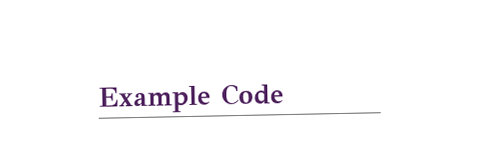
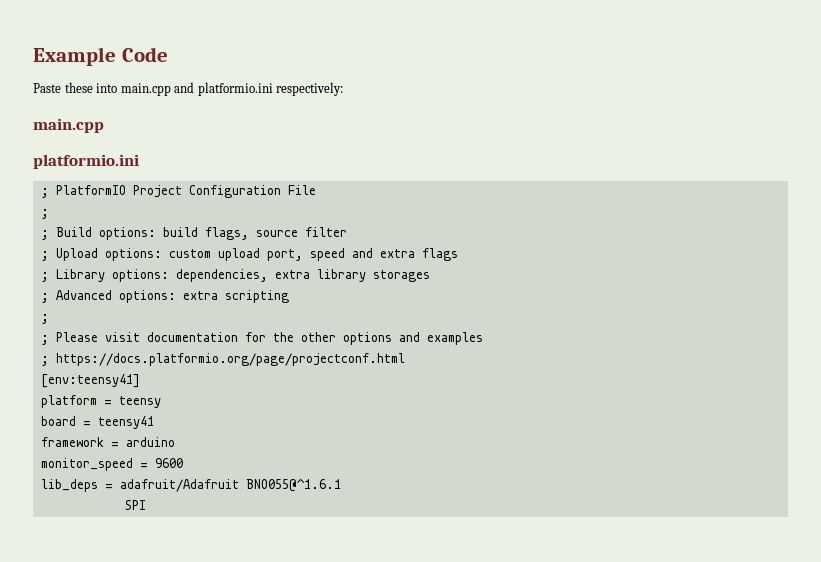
+ Paste these into main.cpp and platformio.ini respectively:
+ main.cpp
+ platformio.ini
+ ; PlatformIO Project Configuration File
+ ;
+ ; Build options: build flags, source filter
+ ; Upload options: custom upload port, speed and extra flags
+ ; Library options: dependencies, extra library storages
+ ; Advanced options: extra scripting
+ ;
+ ; Please visit documentation for the other options and examples
+ ; https://docs.platformio.org/page/projectconf.html
+ [env:teensy41]
+ platform = teensy
+ board = teensy41
+ framework = arduino
+ monitor_speed = 9600
+ lib_deps = adafruit/Adafruit BNO055@^1.6.1
+ SPI

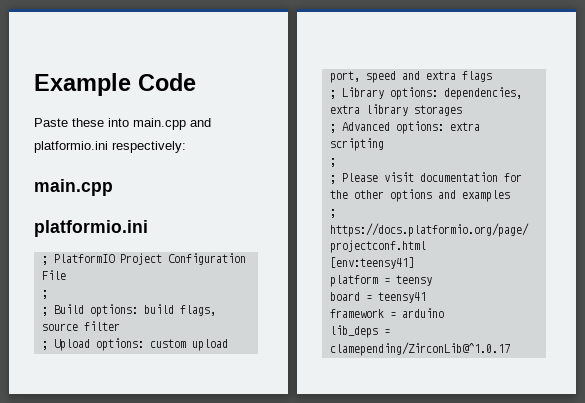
- monitor_speed = 9600
- lib_deps = adafruit/Adafruit BNO055@^1.6.1
- SPI
+ lib_deps = clamepending/ZirconLib@^1.0.17

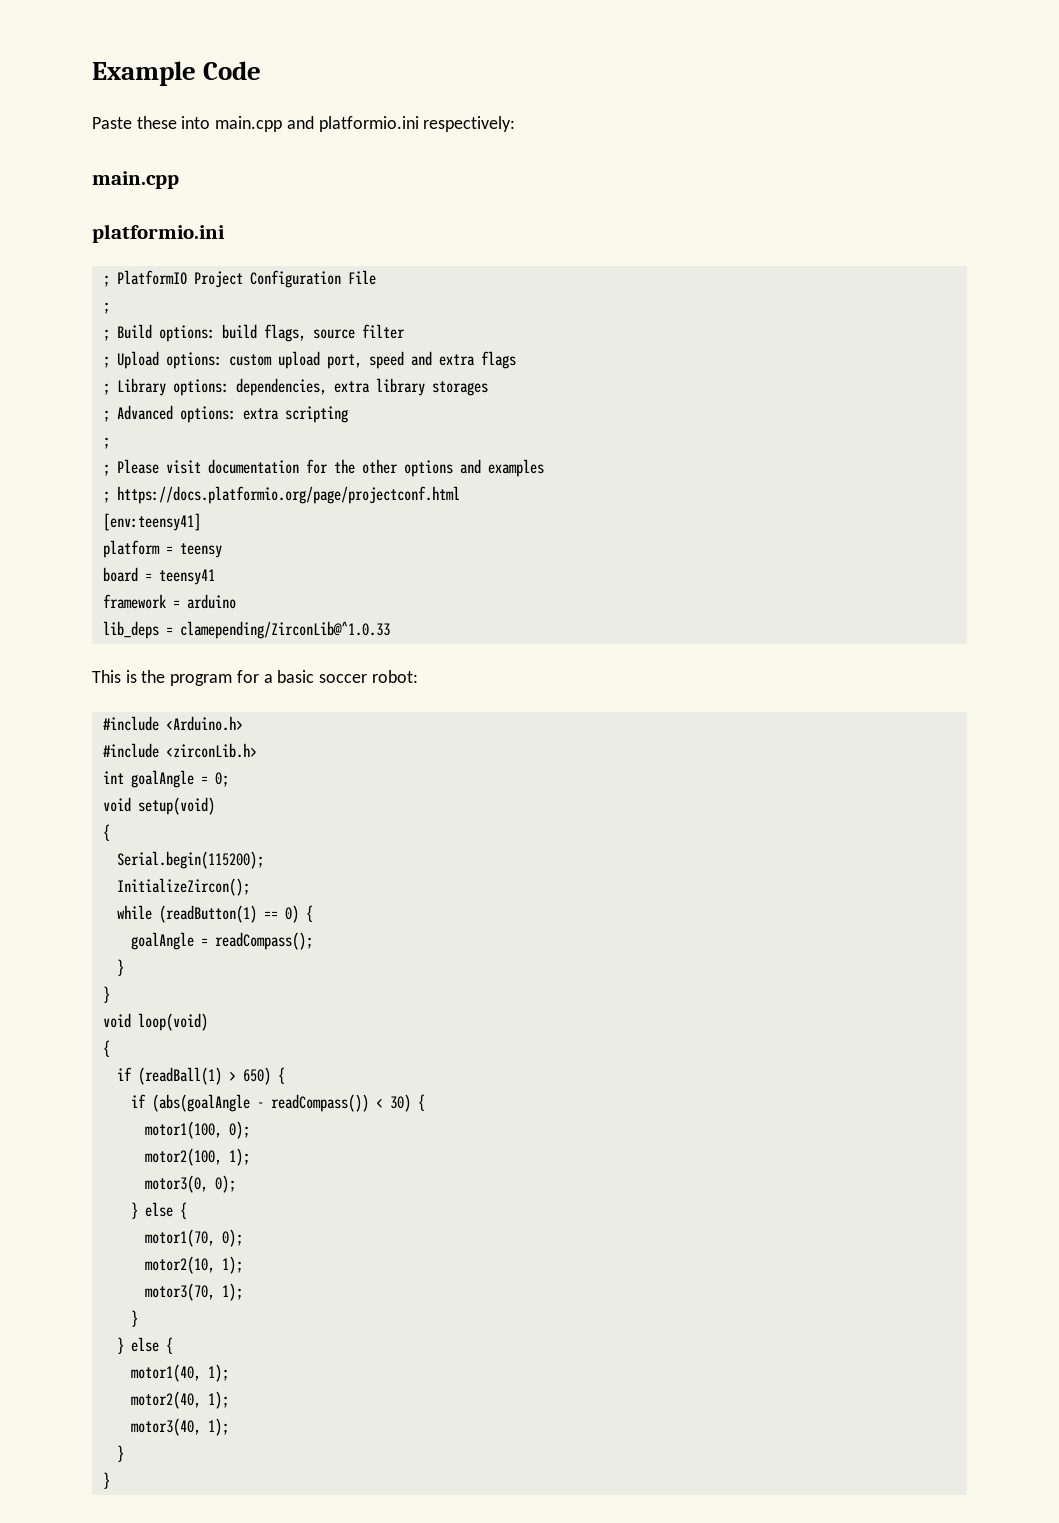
- lib_deps = clamepending/ZirconLib@^1.0.17
+ lib_deps = clamepending/ZirconLib@^1.0.33
+ This is the program for a basic soccer robot:
+ #include <Arduino.h>
+ #include <zirconLib.h>
+ int goalAngle = 0;
+ void setup(void)
+ {
+ Serial.begin(115200);
+ InitializeZircon();
+ while (readButton(1) == 0) {
+ goalAngle = readCompass();
+ }
+ }
+ void loop(void)
+ {
+ if (readBall(1) > 650) {
+ if (abs(goalAngle - readCompass()) < 30) {
+ motor1(100, 0);
+ motor2(100, 1);
+ motor3(0, 0);
+ } else {
+ motor1(70, 0);
+ motor2(10, 1);
+ motor3(70, 1);
+ }
+ } else {
+ motor1(40, 1);
+ motor2(40, 1);
+ motor3(40, 1);
+ }
+ }

